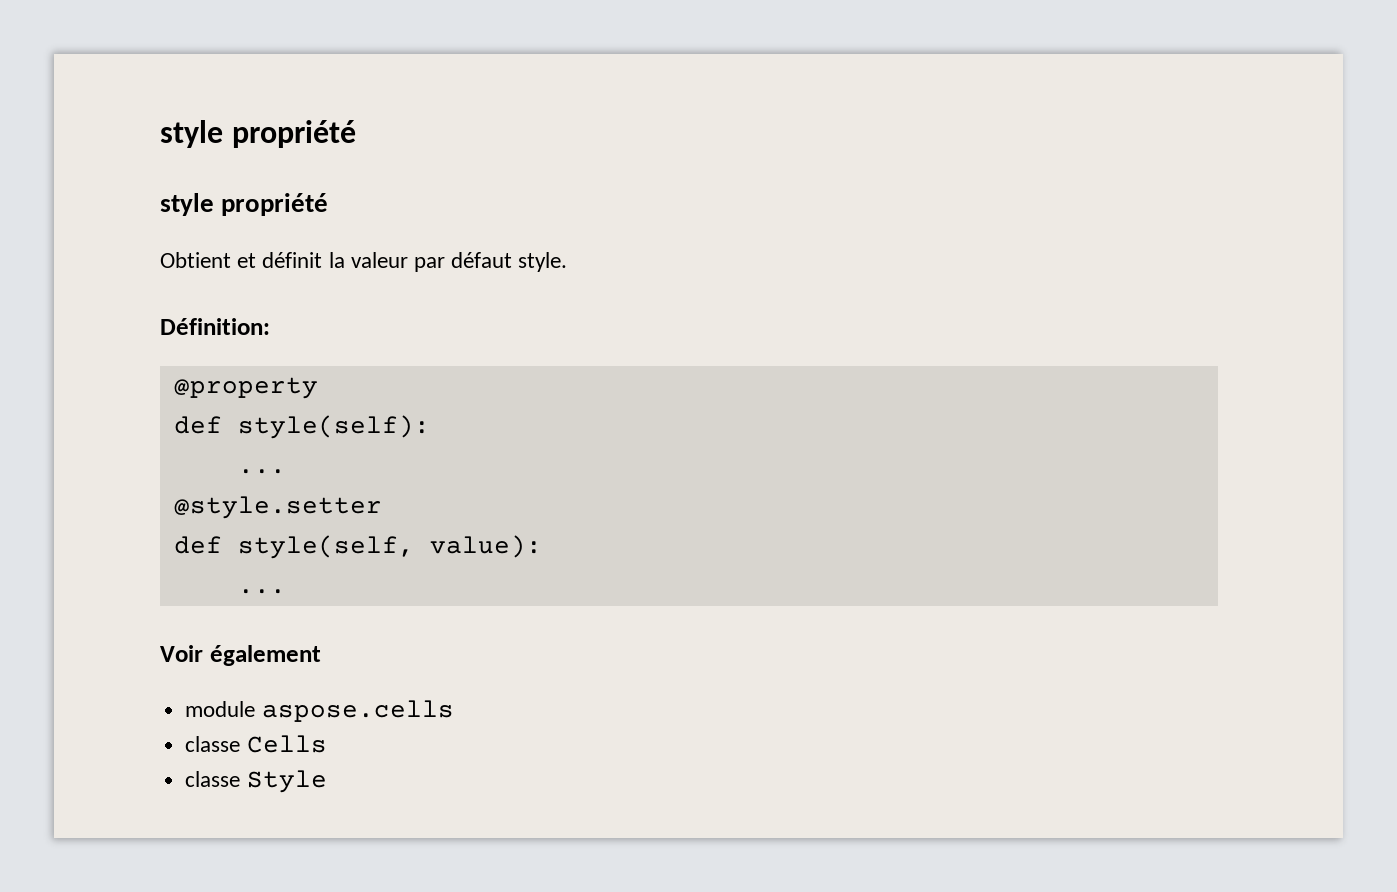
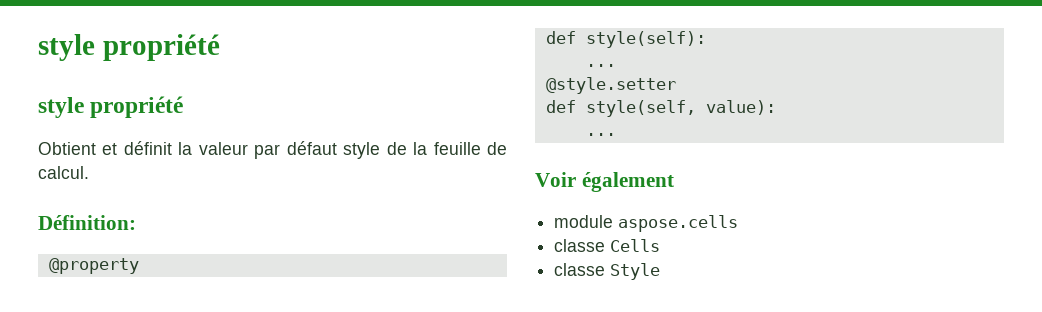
- Obtient et définit la valeur par défaut style.
+ Obtient et définit la valeur par défaut style de la feuille de calcul.

